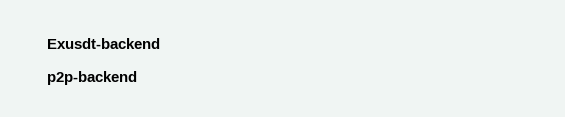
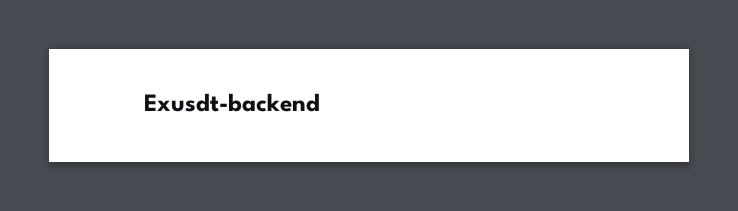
- p2p-backend

